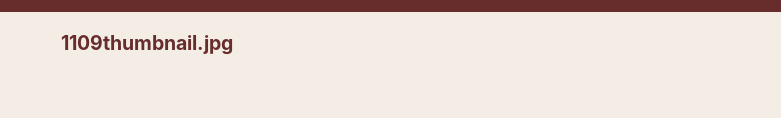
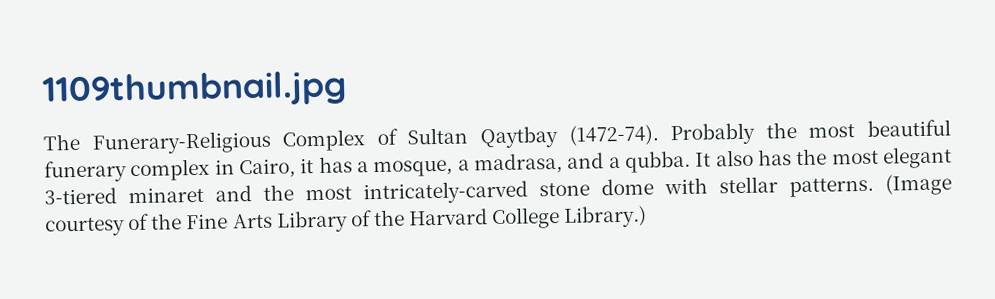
+ The Funerary-Religious Complex of Sultan Qaytbay (1472-74). Probably the most beautiful funerary complex in Cairo, it has a mosque, a madrasa, and a qubba. It also has the most elegant 3-tiered minaret and the most intricately-carved stone dome with stellar patterns. (Image courtesy of the Fine Arts Library of the Harvard College Library.)

